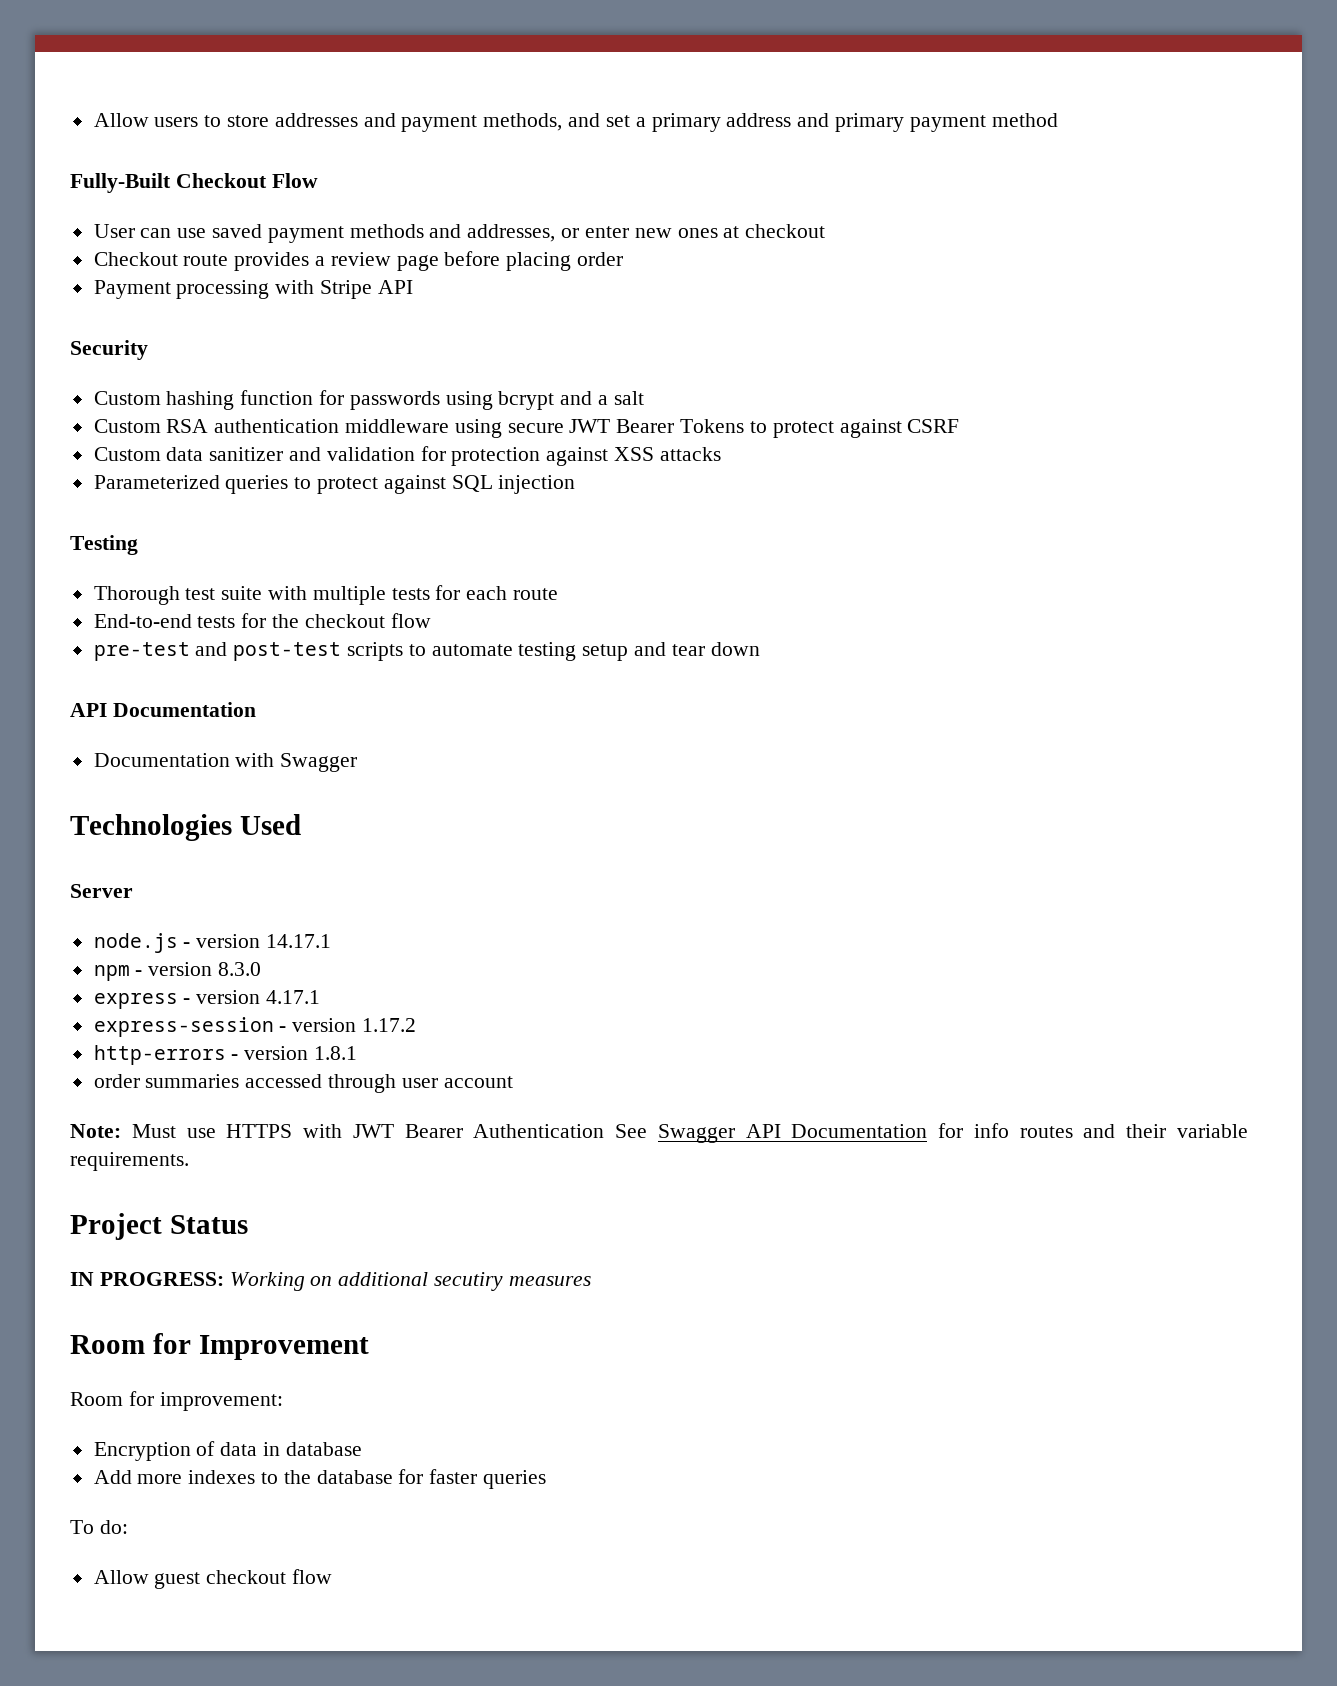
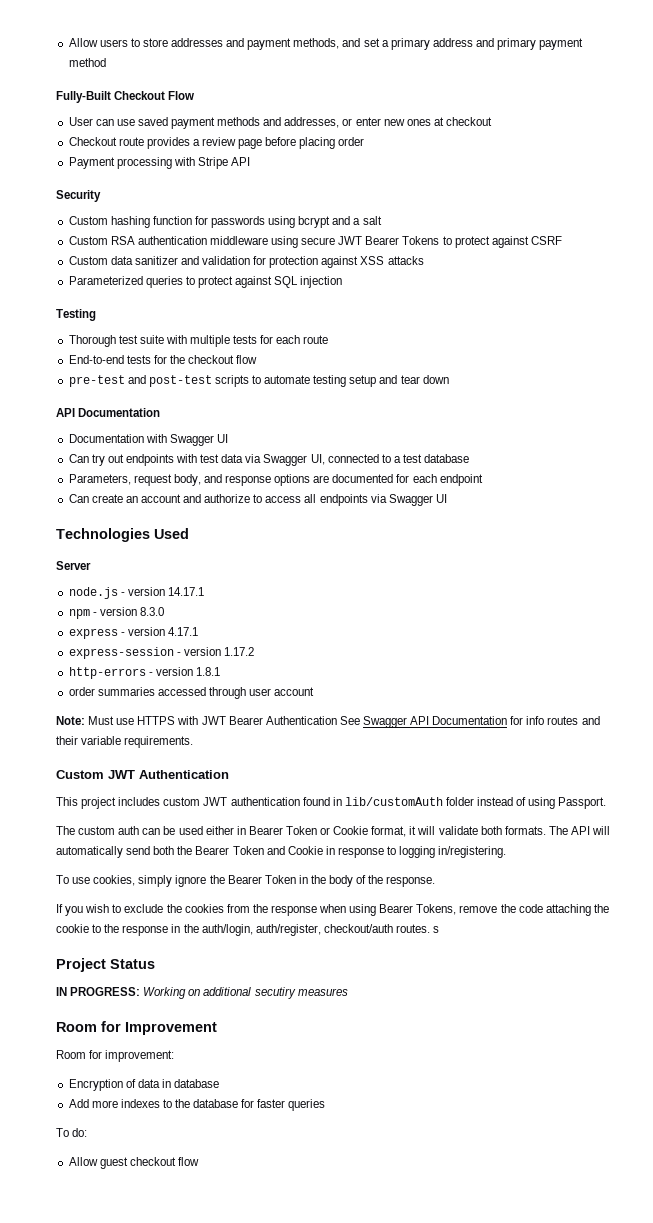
- Documentation with Swagger
+ Documentation with Swagger UI
+ Can try out endpoints with test data via Swagger UI, connected to a test database
+ Parameters, request body, and response options are documented for each endpoint
+ Can create an account and authorize to access all endpoints via Swagger UI
+ Custom JWT Authentication
+ This project includes custom JWT authentication found in lib/customAuth folder instead of using Passport.
+ The custom auth can be used either in Bearer Token or Cookie format, it will validate both formats. The API will automatically send both the Bearer Token and Cookie in response to logging in/registering.
+ To use cookies, simply ignore the Bearer Token in the body of the response.
+ If you wish to exclude the cookies from the response when using Bearer Tokens, remove the code attaching the cookie to the response in the auth/login, auth/register, checkout/auth routes. s

